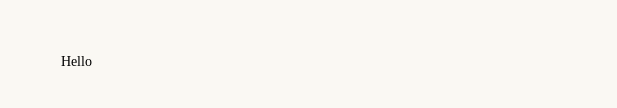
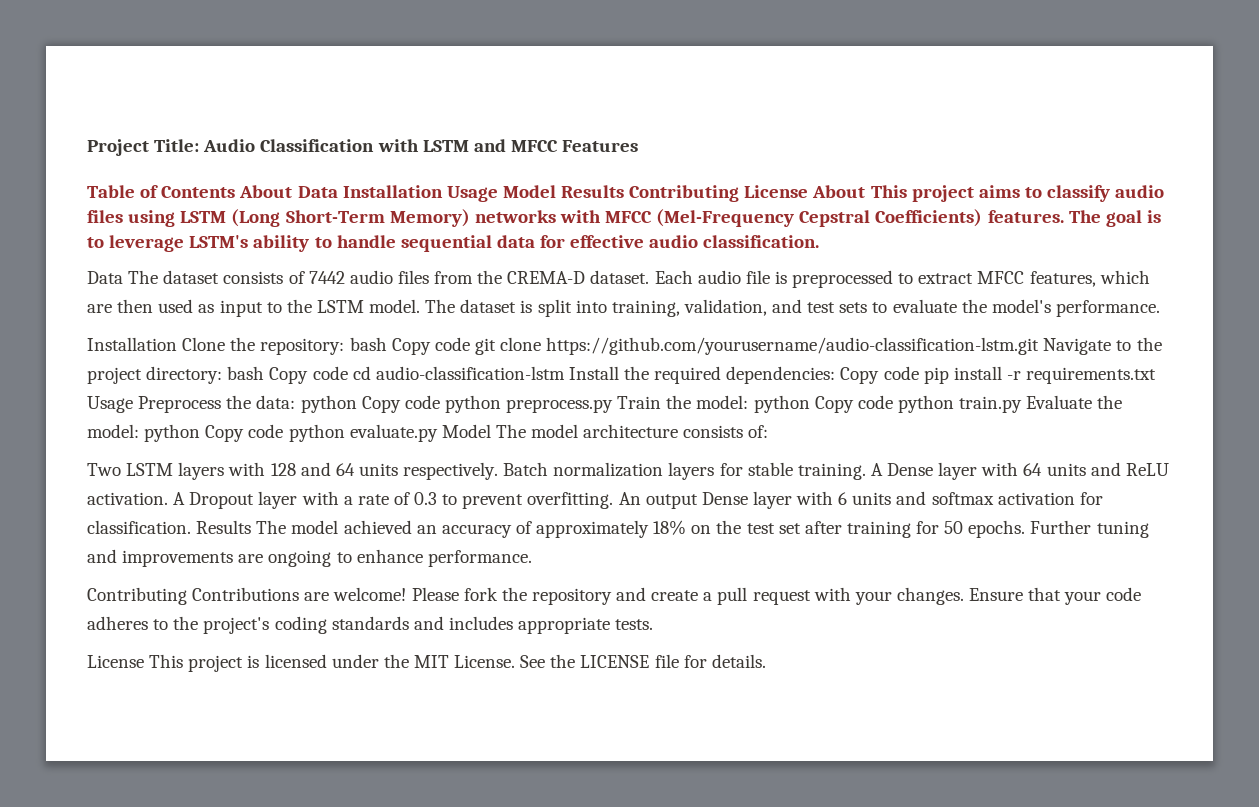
- Hello
+ Project Title: Audio Classification with LSTM and MFCC Features
+ Table of Contents About Data Installation Usage Model Results Contributing License About This project aims to classify audio files using LSTM (Long Short-Term Memory) networks with MFCC (Mel-Frequency Cepstral Coefficients) features. The goal is to leverage LSTM's ability to handle sequential data for effective audio classification.
+ Data The dataset consists of 7442 audio files from the CREMA-D dataset. Each audio file is preprocessed to extract MFCC features, which are then used as input to the LSTM model. The dataset is split into training, validation, and test sets to evaluate the model's performance.
+ Installation Clone the repository: bash Copy code git clone https://github.com/yourusername/audio-classification-lstm.git Navigate to the project directory: bash Copy code cd audio-classification-lstm Install the required dependencies: Copy code pip install -r requirements.txt Usage Preprocess the data: python Copy code python preprocess.py Train the model: python Copy code python train.py Evaluate the model: python Copy code python evaluate.py Model The model architecture consists of:
+ Two LSTM layers with 128 and 64 units respectively. Batch normalization layers for stable training. A Dense layer with 64 units and ReLU activation. A Dropout layer with a rate of 0.3 to prevent overfitting. An output Dense layer with 6 units and softmax activation for classification. Results The model achieved an accuracy of approximately 18% on the test set after training for 50 epochs. Further tuning and improvements are ongoing to enhance performance.
+ Contributing Contributions are welcome! Please fork the repository and create a pull request with your changes. Ensure that your code adheres to the project's coding standards and includes appropriate tests.
+ License This project is licensed under the MIT License. See the LICENSE file for details.

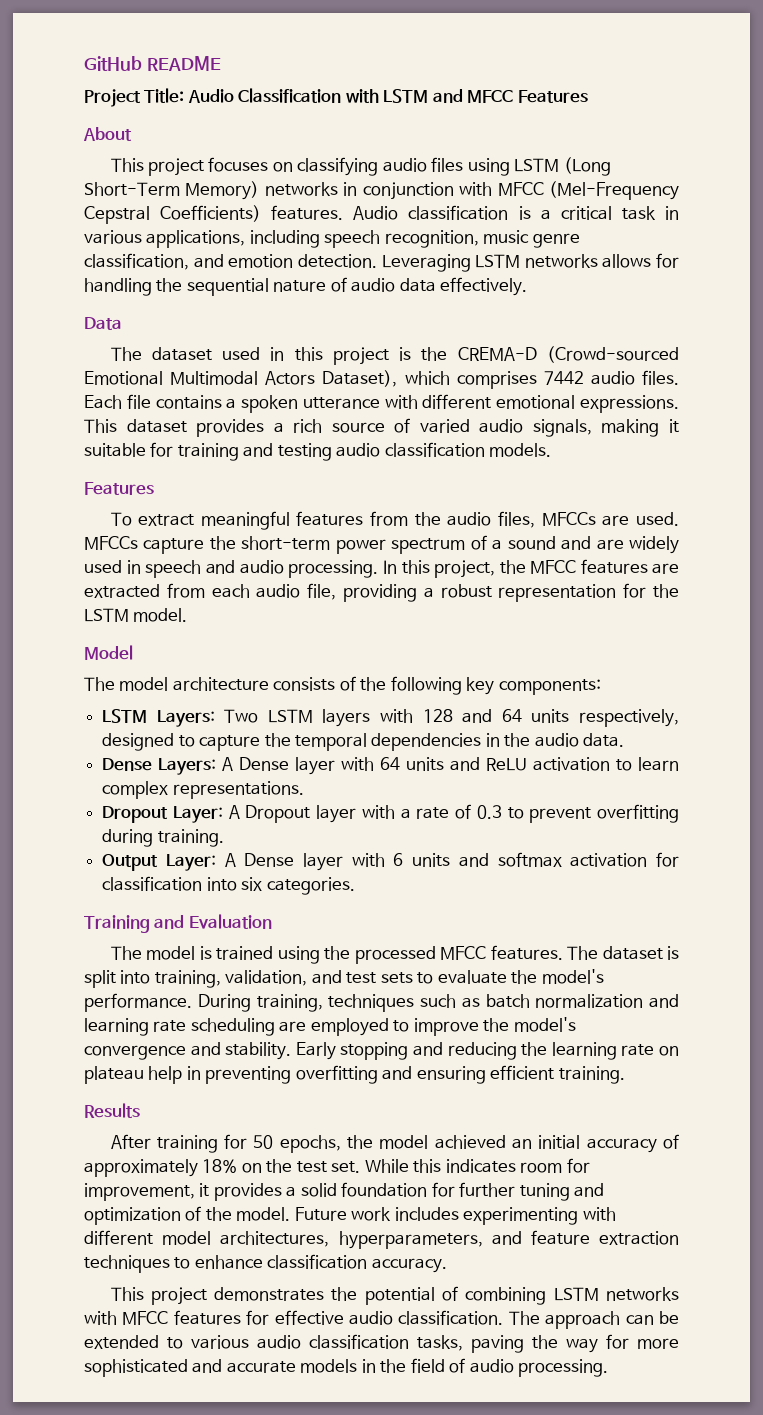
+ GitHub README
- Table of Contents About Data Installation Usage Model Results Contributing License About This project aims to classify audio files using LSTM (Long Short-Term Memory) networks with MFCC (Mel-Frequency Cepstral Coefficients) features.
+ About
+ This project focuses on classifying audio files using LSTM (Long Short-Term Memory) networks in conjunction with MFCC (Mel-Frequency Cepstral Coefficients) features.
- The goal is to leverage LSTM's ability to handle sequential data for effective audio classification.
- Data The dataset consists of 7442 audio files from the CREMA-D dataset. Each audio file is preprocessed to extract MFCC features, which are then used as input to the LSTM model.
+ Audio classification is a critical task in various applications, including speech recognition, music genre classification, and emotion detection. Leveraging LSTM networks allows for handling the sequential nature of audio data effectively.
+ Data
+ The dataset used in this project is the CREMA-D (Crowd-sourced Emotional Multimodal Actors Dataset), which comprises 7442 audio files. Each file contains a spoken utterance with different emotional expressions. This dataset provides a rich source of varied audio signals, making it suitable for training and testing audio classification models.
+ Features
+ To extract meaningful features from the audio files, MFCCs are used. MFCCs capture the short-term power spectrum of a sound and are widely used in speech and audio processing. In this project, the MFCC features are extracted from each audio file, providing a robust representation for the LSTM model.
+ Model
+ The model architecture consists of the following key components:
+ LSTM Layers: Two LSTM layers with 128 and 64 units respectively, designed to capture the temporal dependencies in the audio data.
+ Dense Layers: A Dense layer with 64 units and ReLU activation to learn complex representations.
+ Dropout Layer: A Dropout layer with a rate of 0.3 to prevent overfitting during training.
+ Output Layer: A Dense layer with 6 units and softmax activation for classification into six categories.
+ Training and Evaluation
+ The model is trained using the processed MFCC features.
- The dataset is split into training, validation, and test sets to evaluate the model's performance.
- Installation Clone the repository: bash Copy code git clone https://github.com/yourusername/audio-classification-lstm.git Navigate to the project directory: bash Copy code cd audio-classification-lstm Install the required dependencies: Copy code pip install -r requirements.txt Usage Preprocess the data: python Copy code python preprocess.py Train the model: python Copy code python train.py Evaluate the model: python Copy code python evaluate.py Model The model architecture consists of:
- Two LSTM layers with 128 and 64 units respectively. Batch normalization layers for stable training. A Dense layer with 64 units and ReLU activation. A Dropout layer with a rate of 0.3 to prevent overfitting. An output Dense layer with 6 units and softmax activation for classification. Results The model achieved an accuracy of approximately 18% on the test set after training for 50 epochs. Further tuning and improvements are ongoing to enhance performance.
- Contributing Contributions are welcome! Please fork the repository and create a pull request with your changes. Ensure that your code adheres to the project's coding standards and includes appropriate tests.
- License This project is licensed under the MIT License. See the LICENSE file for details.
+ The dataset is split into training, validation, and test sets to evaluate the model's performance. During training, techniques such as batch normalization and learning rate scheduling are employed to improve the model's convergence and stability. Early stopping and reducing the learning rate on plateau help in preventing overfitting and ensuring efficient training.
+ Results
+ After training for 50 epochs, the model achieved an initial accuracy of approximately 18% on the test set. While this indicates room for improvement, it provides a solid foundation for further tuning and optimization of the model. Future work includes experimenting with different model architectures, hyperparameters, and feature extraction techniques to enhance classification accuracy.
+ This project demonstrates the potential of combining LSTM networks with MFCC features for effective audio classification. The approach can be extended to various audio classification tasks, paving the way for more sophisticated and accurate models in the field of audio processing.

